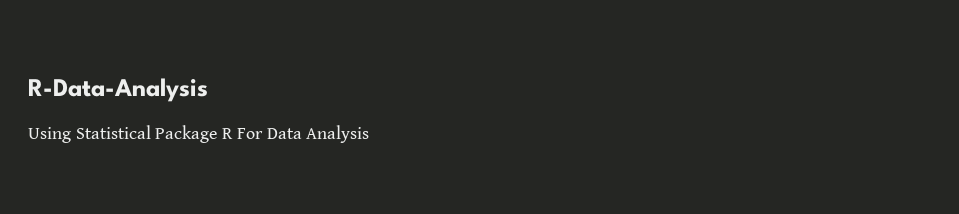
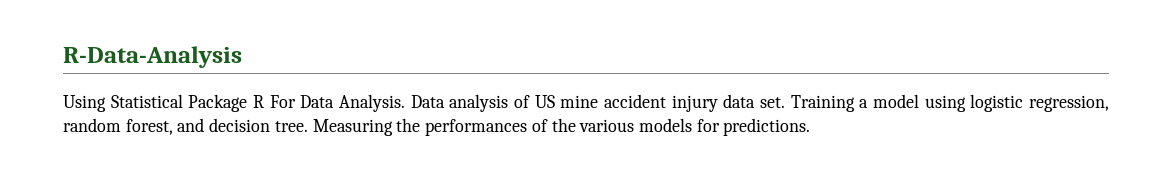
- Using Statistical Package R For Data Analysis
+ Using Statistical Package R For Data Analysis. Data analysis of US mine accident injury data set. Training a model using logistic regression, random forest, and decision tree. Measuring the performances of the various models for predictions.

